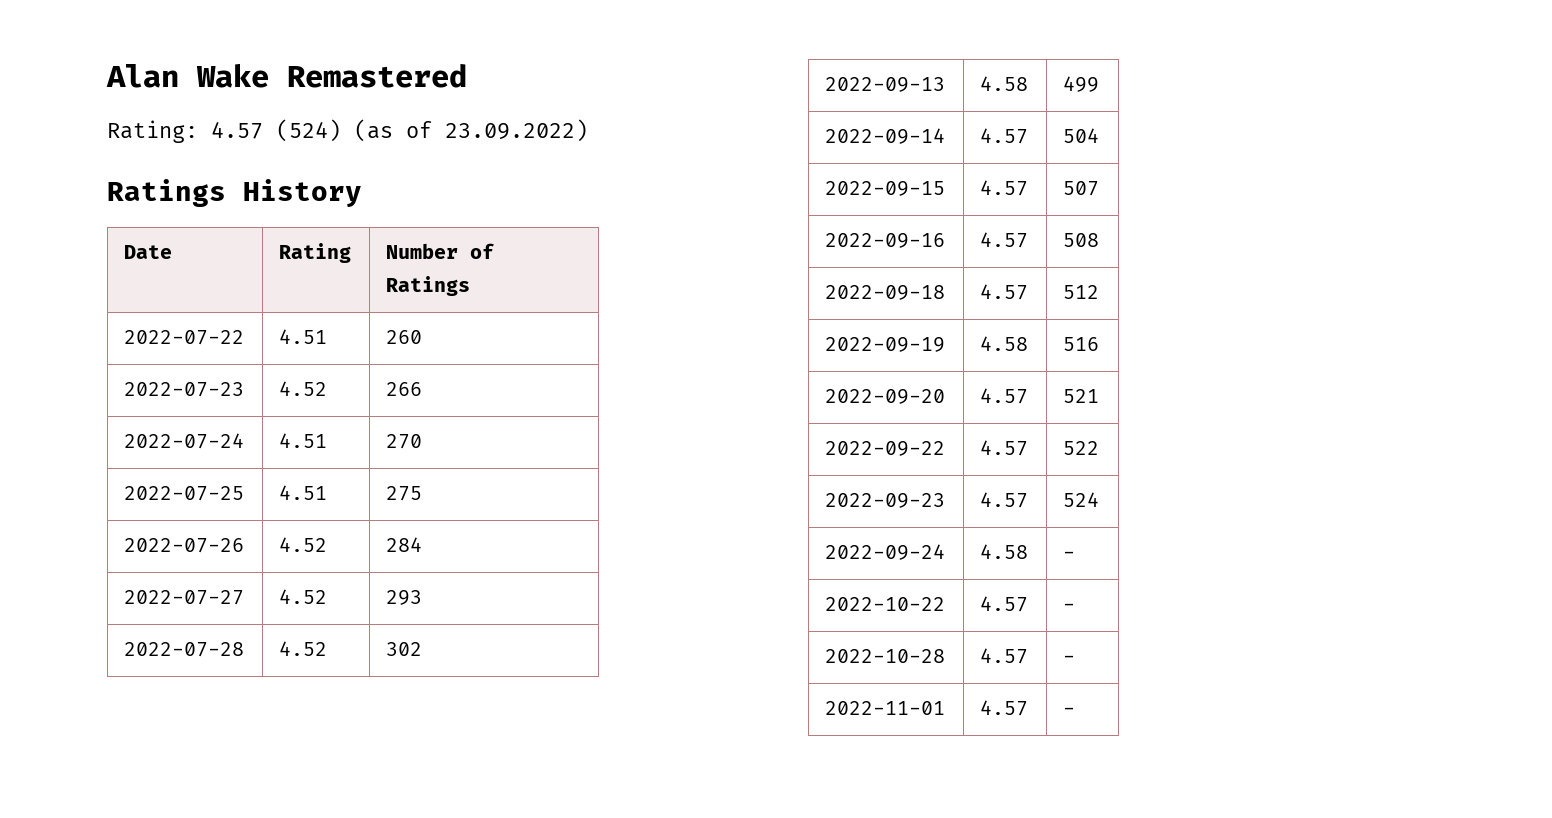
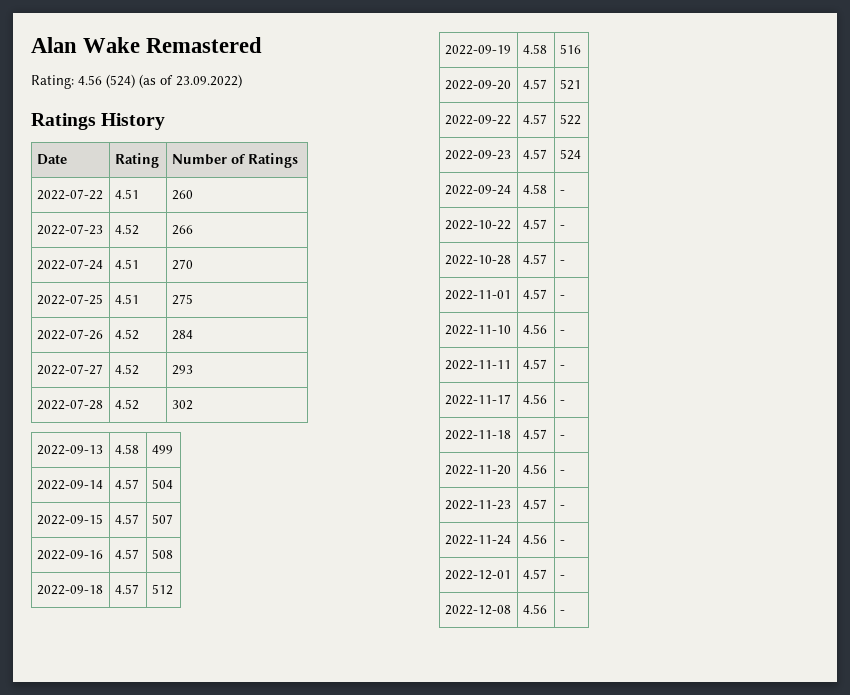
- Rating: 4.57 (524) (as of 23.09.2022)
+ Rating: 4.56 (524) (as of 23.09.2022)
+ 2022-11-10 | 4.56 | -
+ 2022-11-11 | 4.57 | -
+ 2022-11-17 | 4.56 | -
+ 2022-11-18 | 4.57 | -
+ 2022-11-20 | 4.56 | -
+ 2022-11-23 | 4.57 | -
+ 2022-11-24 | 4.56 | -
+ 2022-12-01 | 4.57 | -
+ 2022-12-08 | 4.56 | -

